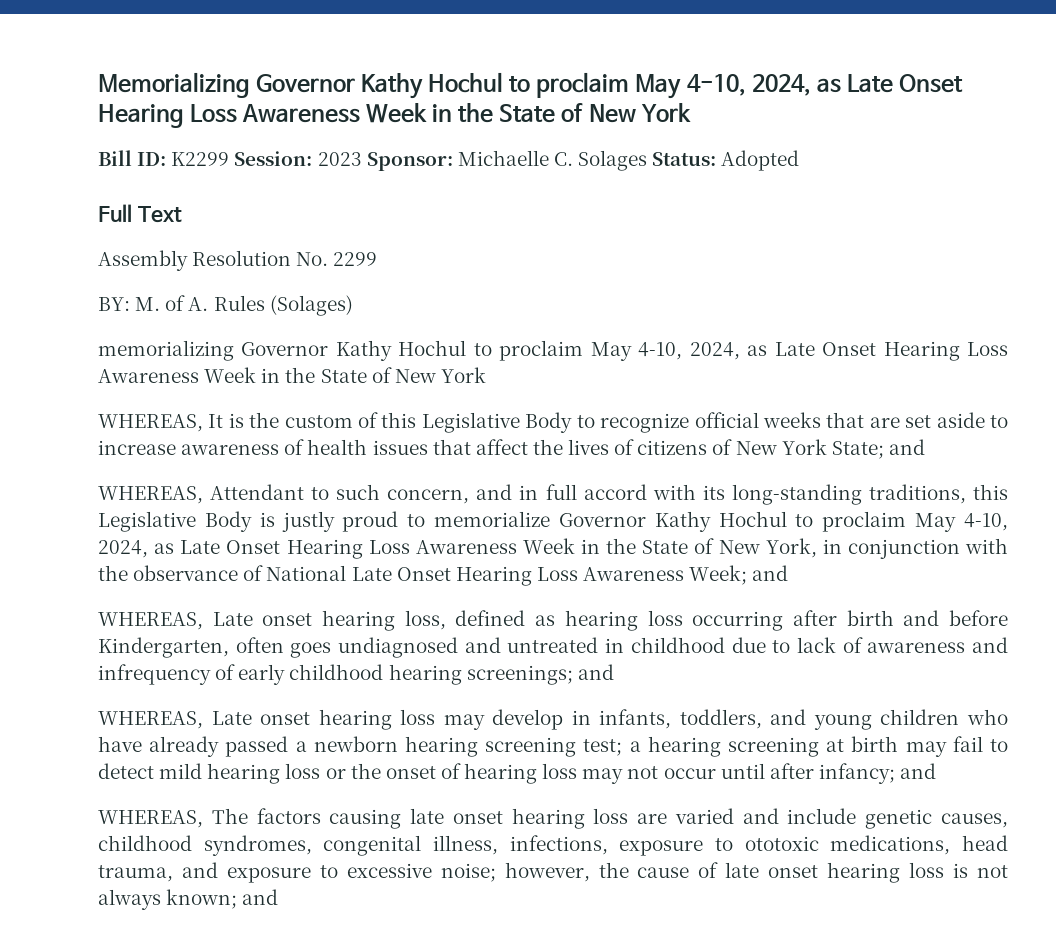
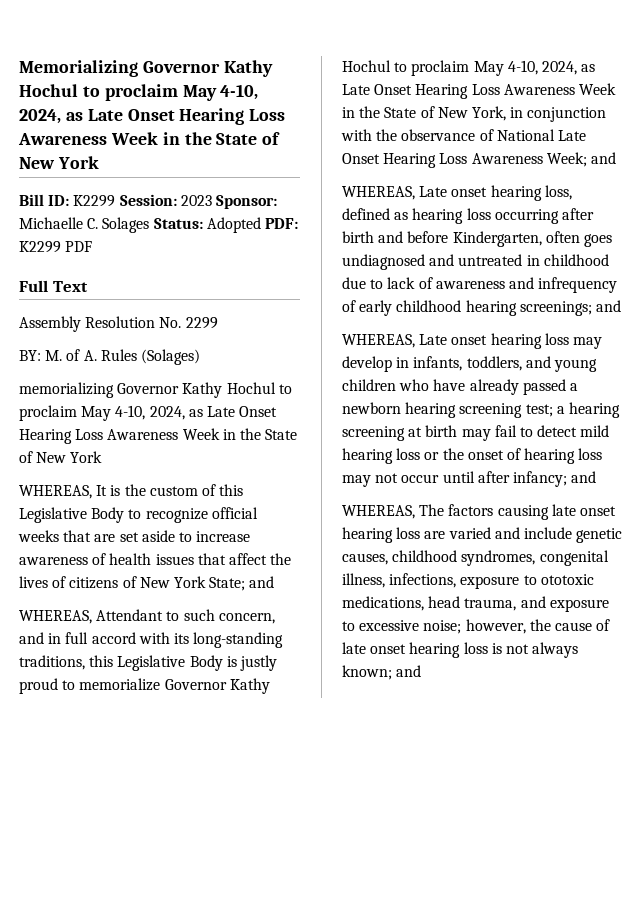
- Bill ID: K2299 Session: 2023 Sponsor: Michaelle C. Solages Status: Adopted
+ Bill ID: K2299 Session: 2023 Sponsor: Michaelle C. Solages Status: Adopted PDF: K2299 PDF

